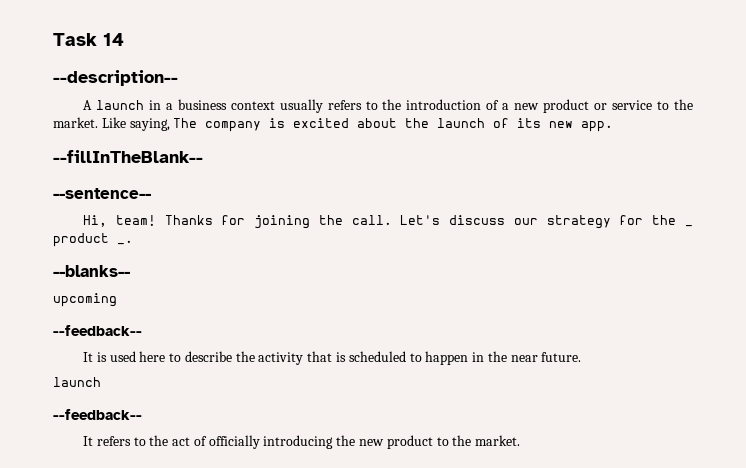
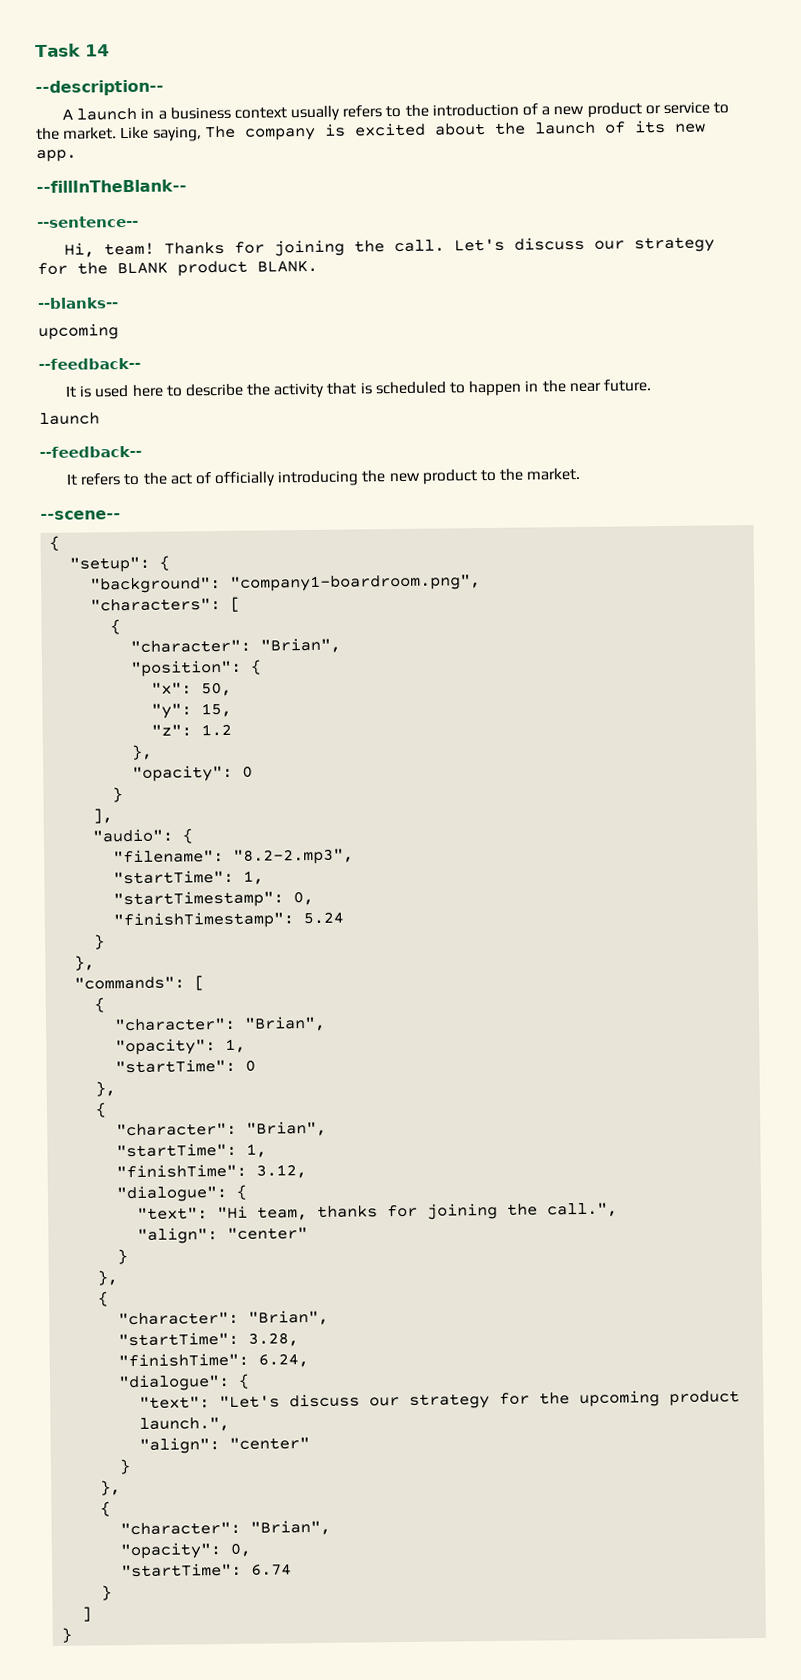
- Let's discuss our strategy for the _ product _.
+ Let's discuss our strategy for the BLANK product BLANK.
+ --scene--
+ {
+ "setup": {
+ "background": "company1-boardroom.png",
+ "characters": [
+ {
+ "character": "Brian",
+ "position": {
+ "x": 50,
+ "y": 15,
+ "z": 1.2
+ },
+ "opacity": 0
+ }
+ ],
+ "audio": {
+ "filename": "8.2-2.mp3",
+ "startTime": 1,
+ "startTimestamp": 0,
+ "finishTimestamp": 5.24
+ }
+ },
+ "commands": [
+ {
+ "character": "Brian",
+ "opacity": 1,
+ "startTime": 0
+ },
+ {
+ "character": "Brian",
+ "startTime": 1,
+ "finishTime": 3.12,
+ "dialogue": {
+ "text": "Hi team, thanks for joining the call.",
+ "align": "center"
+ }
+ },
+ {
+ "character": "Brian",
+ "startTime": 3.28,
+ "finishTime": 6.24,
+ "dialogue": {
+ "text": "Let's discuss our strategy for the upcoming product launch.",
+ "align": "center"
+ }
+ },
+ {
+ "character": "Brian",
+ "opacity": 0,
+ "startTime": 6.74
+ }
+ ]
+ }

